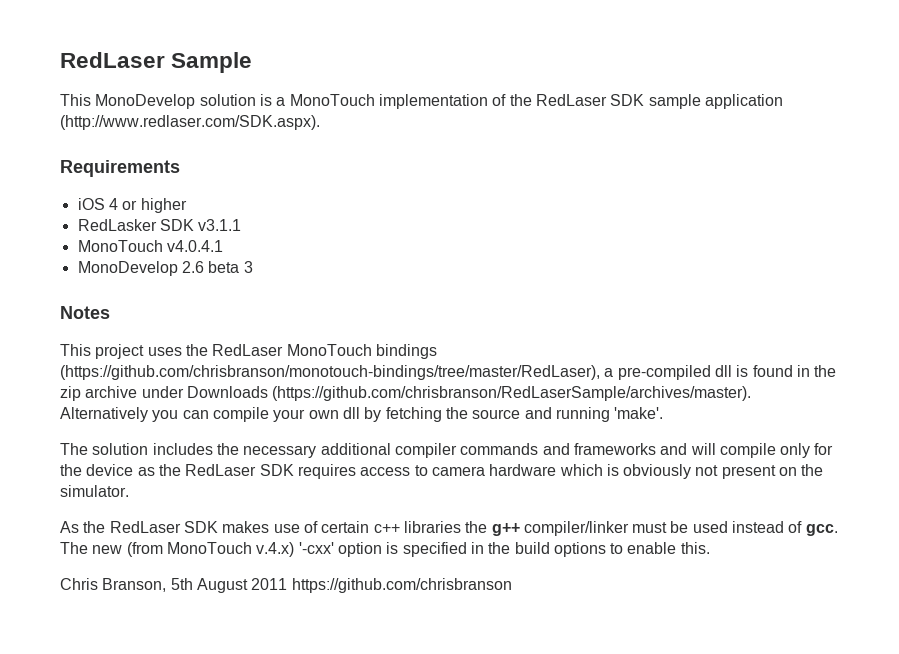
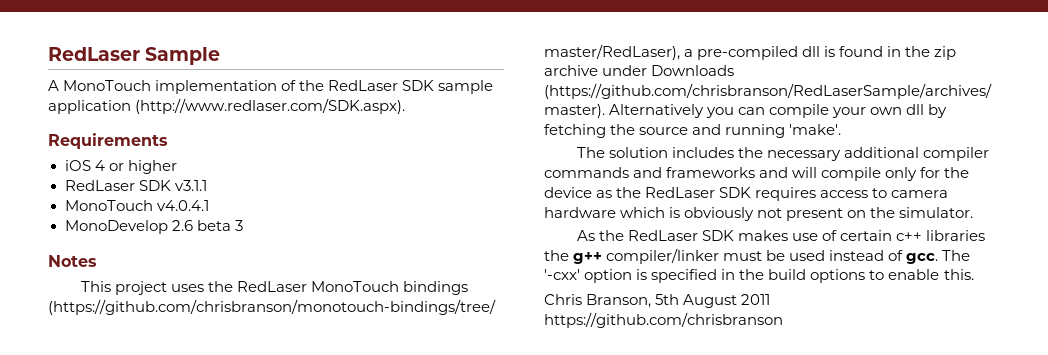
- This MonoDevelop solution is a MonoTouch implementation of the RedLaser SDK sample application (http://www.redlaser.com/SDK.aspx).
+ A MonoTouch implementation of the RedLaser SDK sample application (http://www.redlaser.com/SDK.aspx).
- RedLasker SDK v3.1.1
+ RedLaser SDK v3.1.1
- The new (from MonoTouch v.4.x) '-cxx' option is specified in the build options to enable this.
+ The '-cxx' option is specified in the build options to enable this.

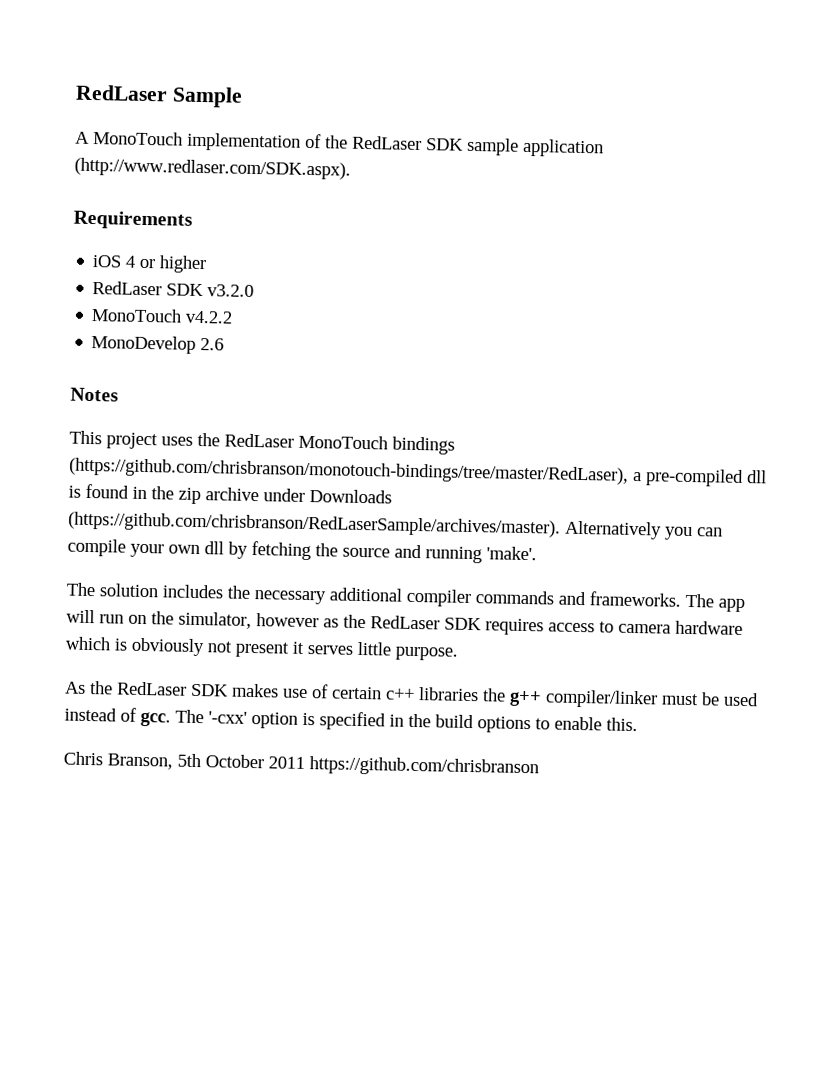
- RedLaser SDK v3.1.1
- MonoTouch v4.0.4.1
+ RedLaser SDK v3.2.0
+ MonoTouch v4.2.2
- MonoDevelop 2.6 beta 3
+ MonoDevelop 2.6
- The solution includes the necessary additional compiler commands and frameworks and will compile only for the device as the RedLaser SDK requires access to camera hardware which is obviously not present on the simulator.
+ The solution includes the necessary additional compiler commands and frameworks. The app will run on the simulator, however as the RedLaser SDK requires access to camera hardware which is obviously not present it serves little purpose.
- Chris Branson, 5th August 2011 https://github.com/chrisbranson
+ Chris Branson, 5th October 2011 https://github.com/chrisbranson

